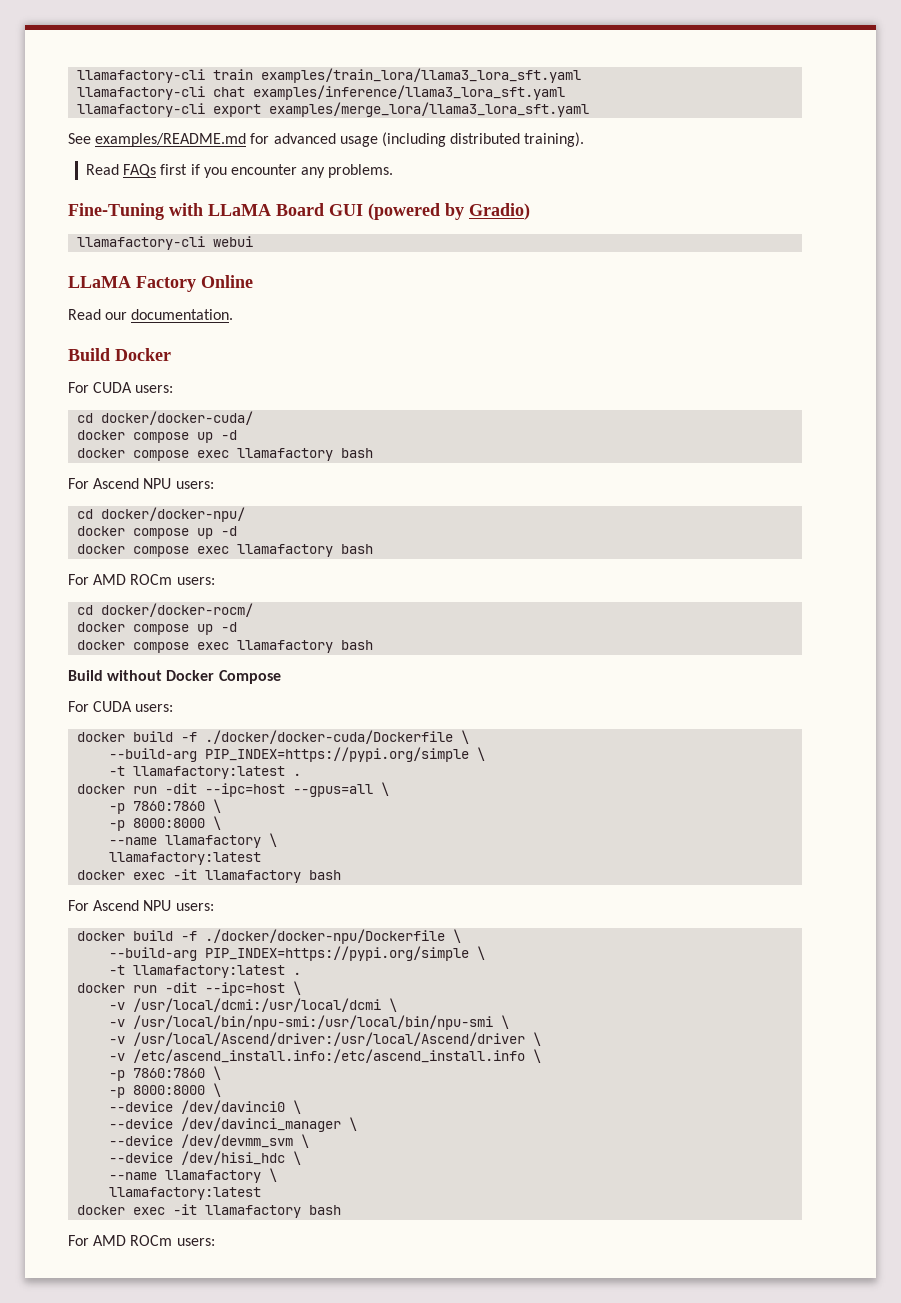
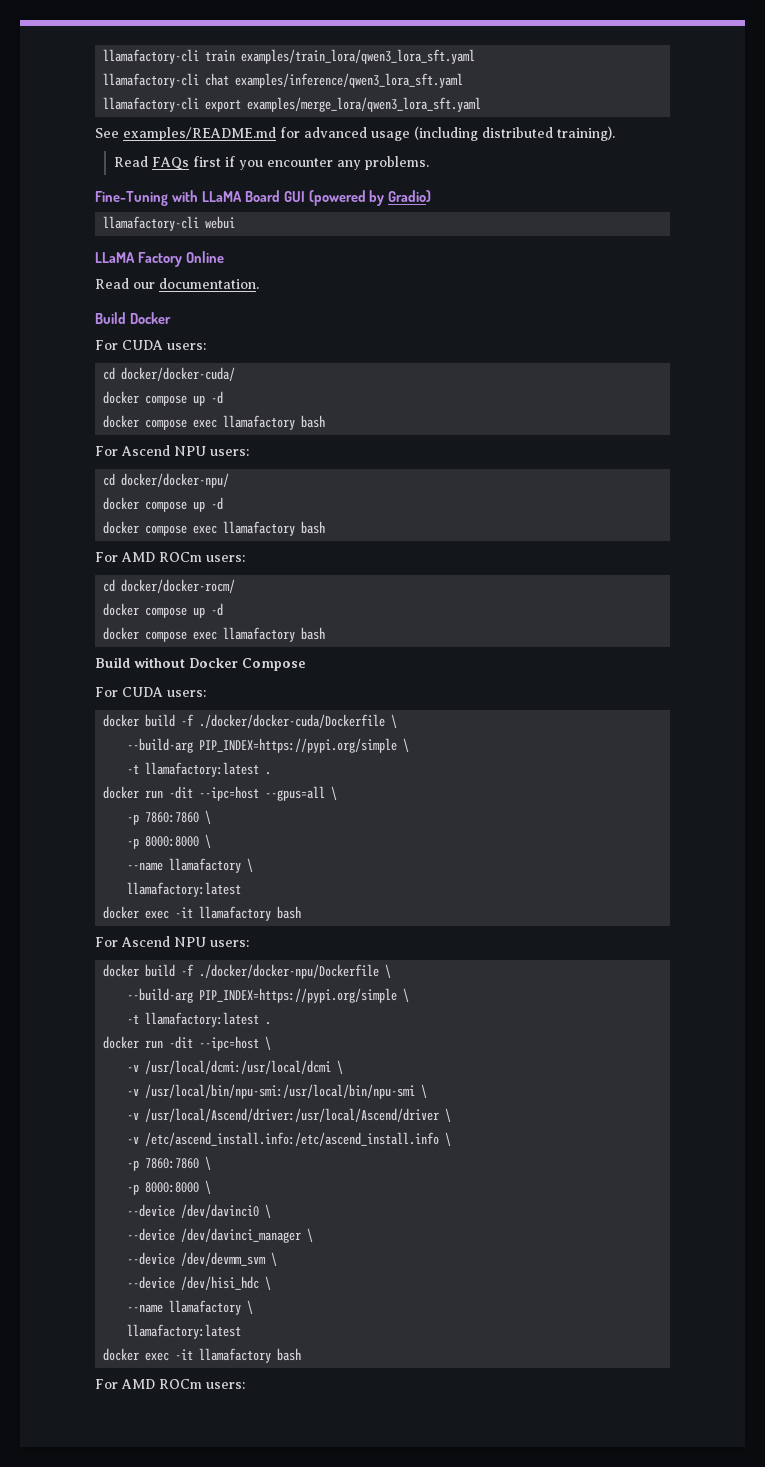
- llamafactory-cli train examples/train_lora/llama3_lora_sft.yaml
+ llamafactory-cli train examples/train_lora/qwen3_lora_sft.yaml
- llamafactory-cli chat examples/inference/llama3_lora_sft.yaml
+ llamafactory-cli chat examples/inference/qwen3_lora_sft.yaml
- llamafactory-cli export examples/merge_lora/llama3_lora_sft.yaml
+ llamafactory-cli export examples/merge_lora/qwen3_lora_sft.yaml

